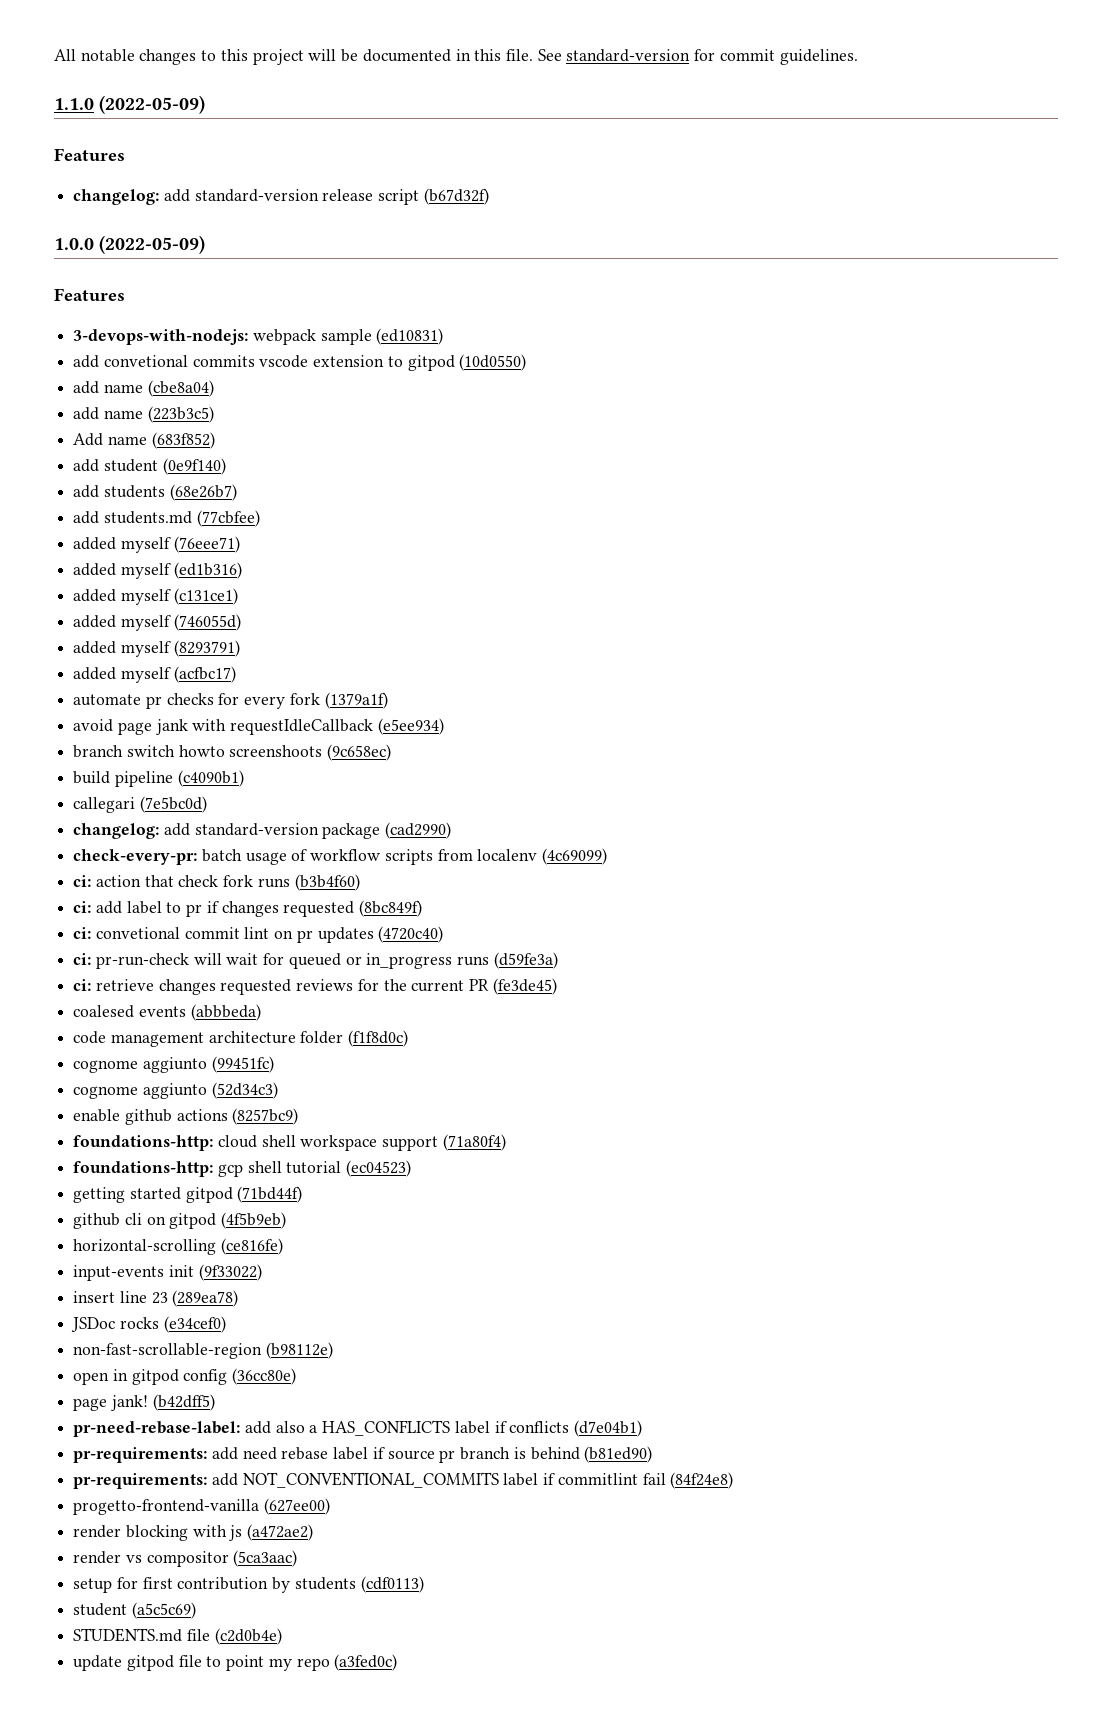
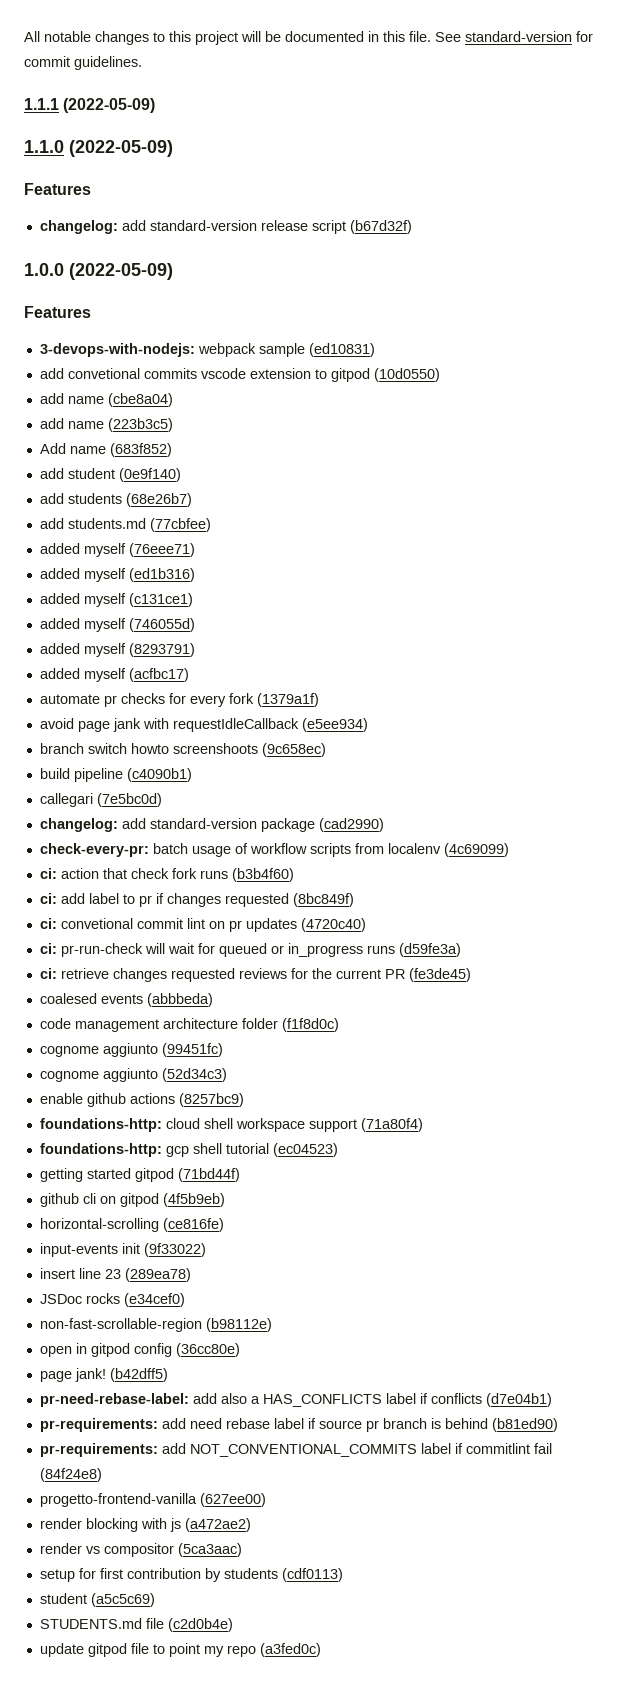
+ 1.1.1 (2022-05-09)

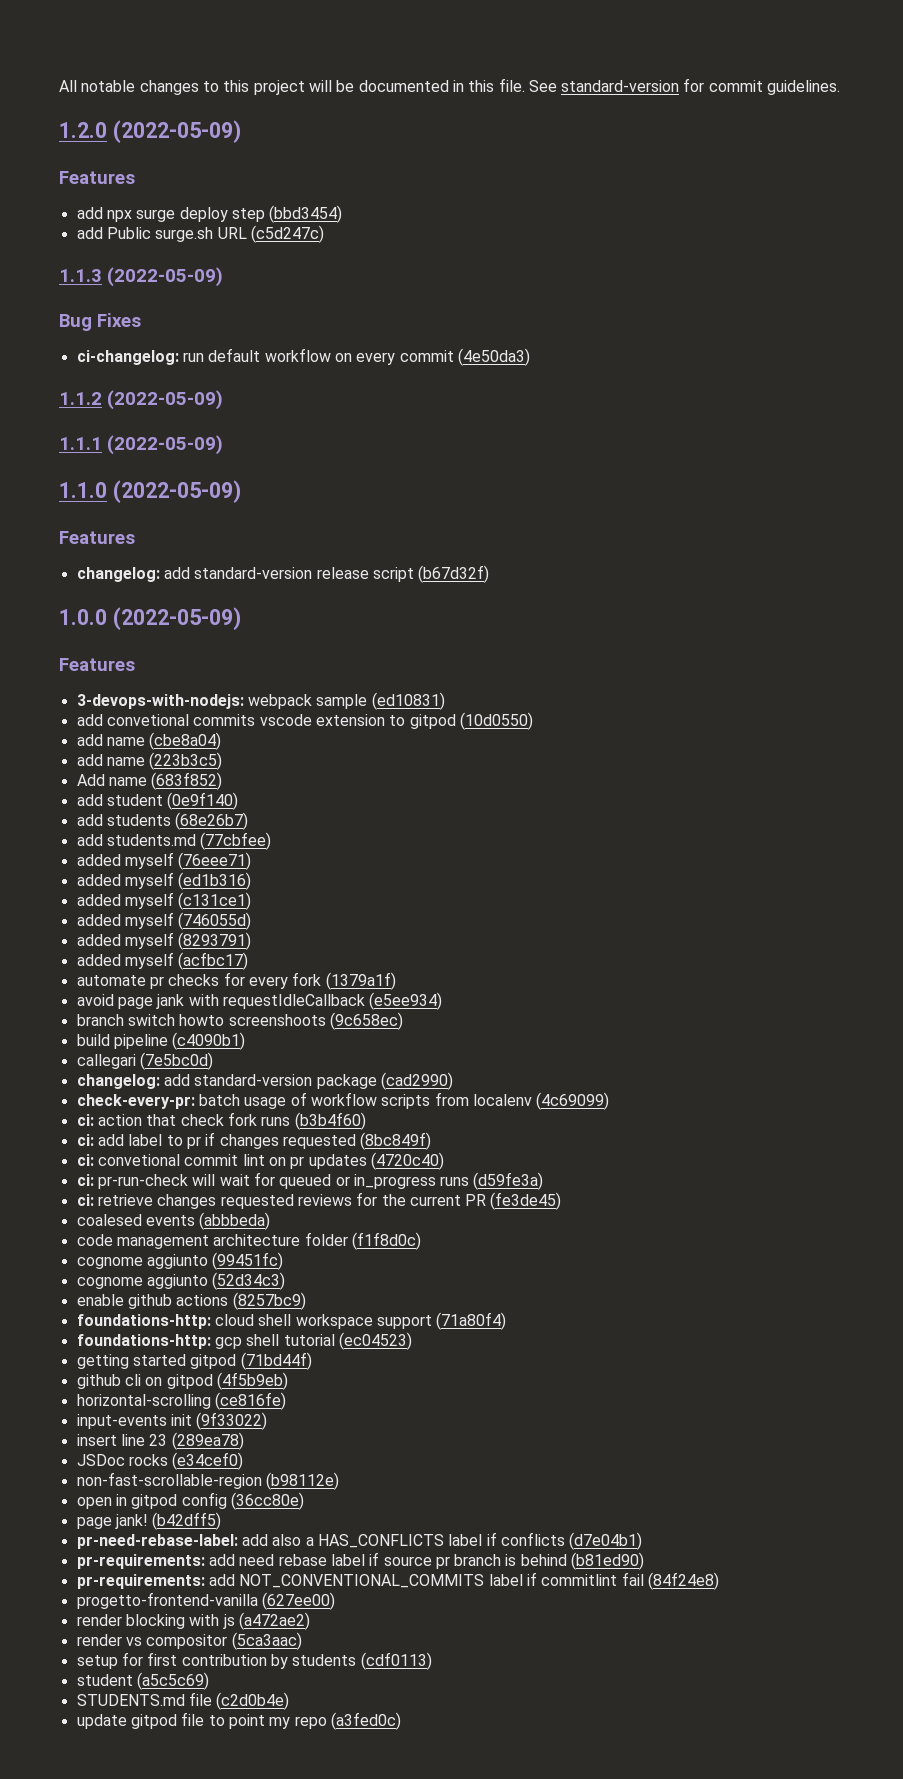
+ 1.2.0 (2022-05-09)
+ Features
+ add npx surge deploy step (bbd3454)
+ add Public surge.sh URL (c5d247c)
+ 1.1.3 (2022-05-09)
+ Bug Fixes
+ ci-changelog: run default workflow on every commit (4e50da3)
+ 1.1.2 (2022-05-09)

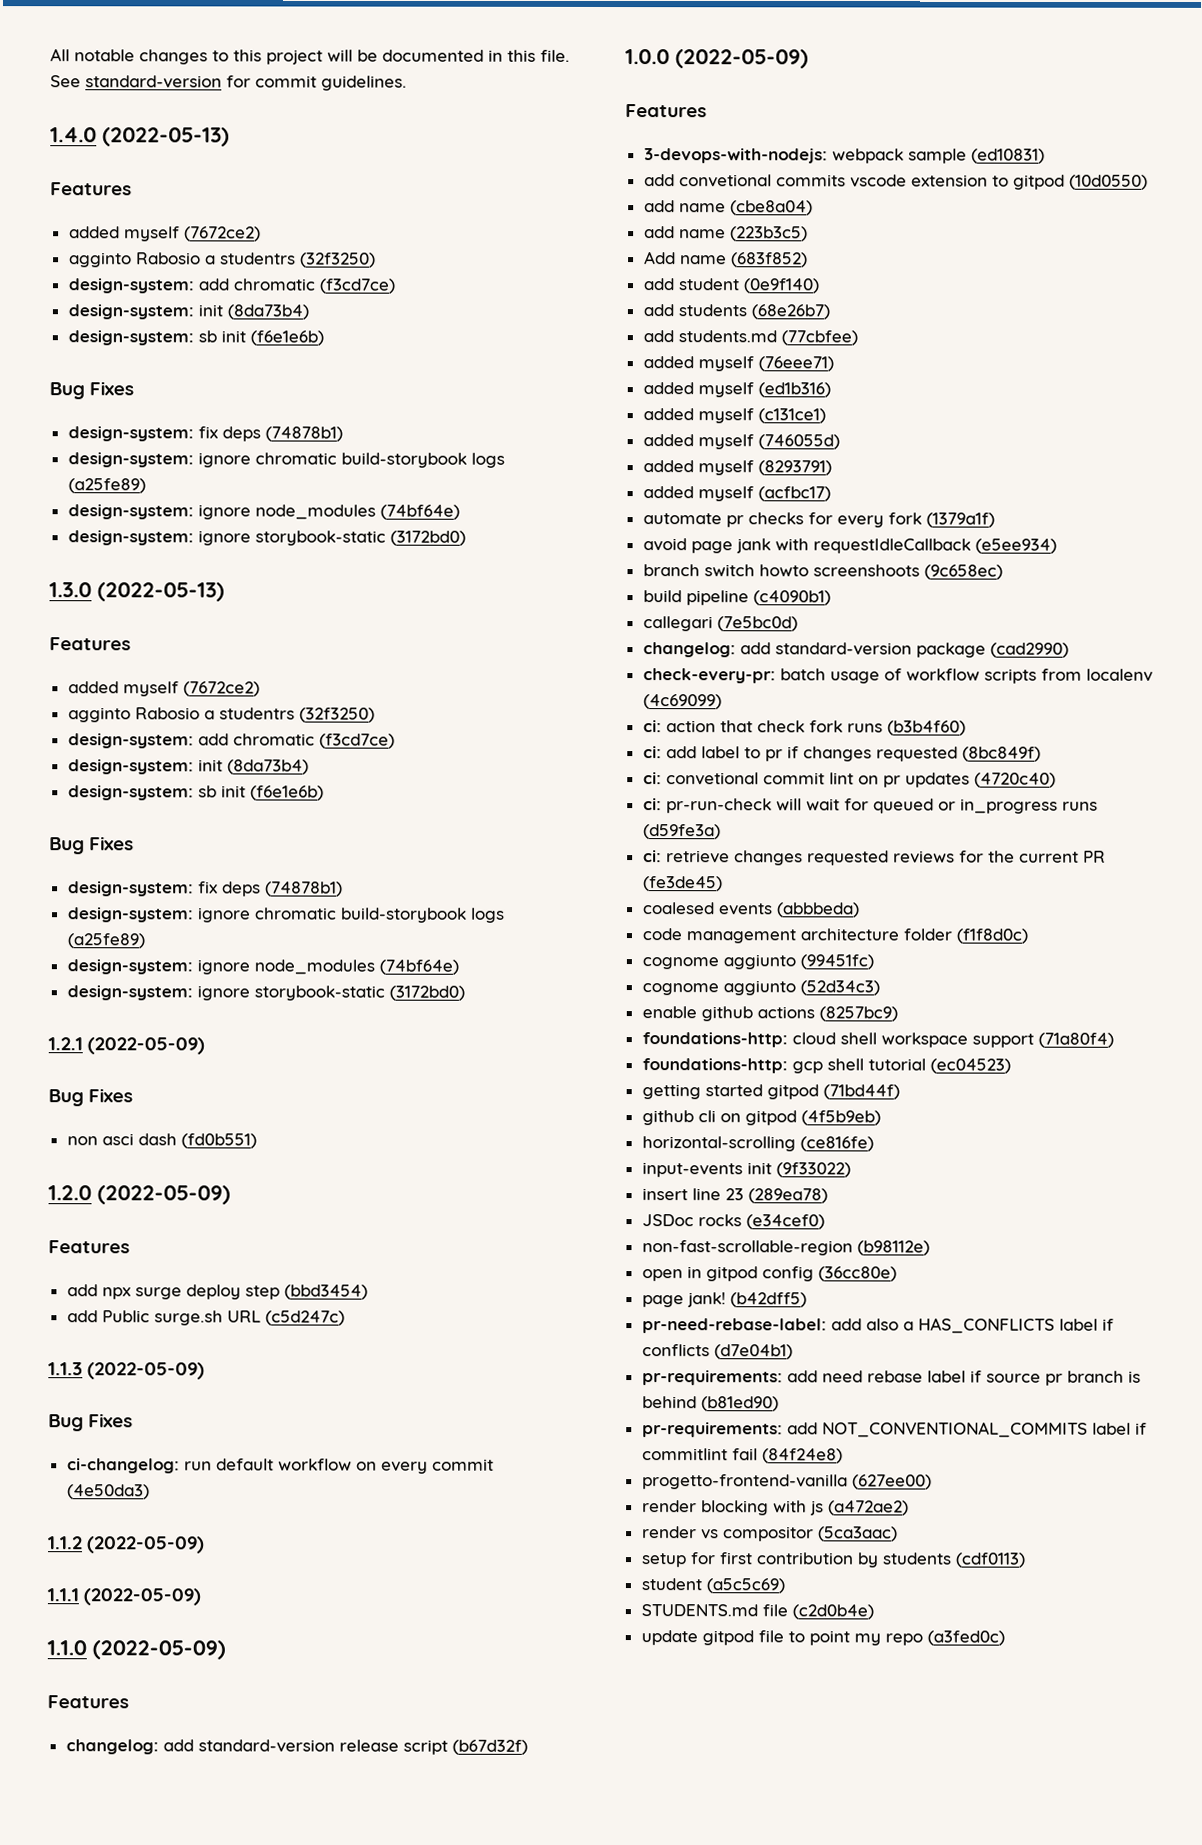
+ 1.4.0 (2022-05-13)
+ Features
+ added myself (7672ce2)
+ agginto Rabosio a studentrs (32f3250)
+ design-system: add chromatic (f3cd7ce)
+ design-system: init (8da73b4)
+ design-system: sb init (f6e1e6b)
+ Bug Fixes
+ design-system: fix deps (74878b1)
+ design-system: ignore chromatic build-storybook logs (a25fe89)
+ design-system: ignore node_modules (74bf64e)
+ design-system: ignore storybook-static (3172bd0)
+ 1.3.0 (2022-05-13)
+ Features
+ added myself (7672ce2)
+ agginto Rabosio a studentrs (32f3250)
+ design-system: add chromatic (f3cd7ce)
+ design-system: init (8da73b4)
+ design-system: sb init (f6e1e6b)
+ Bug Fixes
+ design-system: fix deps (74878b1)
+ design-system: ignore chromatic build-storybook logs (a25fe89)
+ design-system: ignore node_modules (74bf64e)
+ design-system: ignore storybook-static (3172bd0)
+ 1.2.1 (2022-05-09)
+ Bug Fixes
+ non asci dash (fd0b551)

